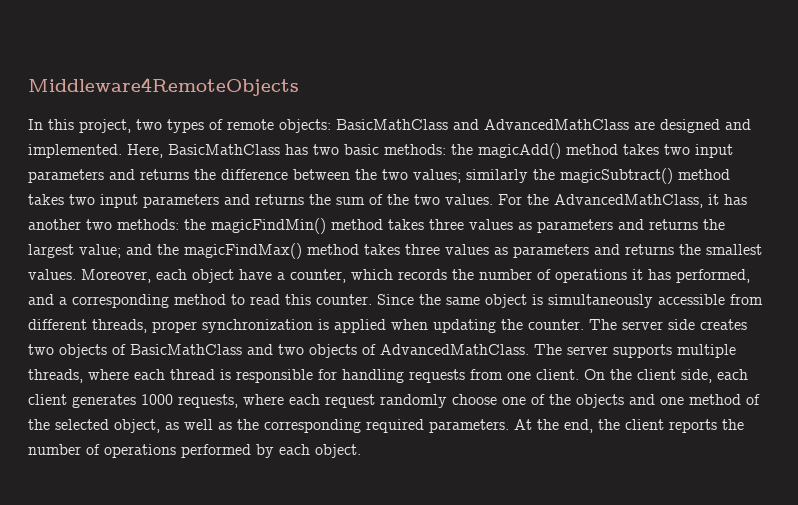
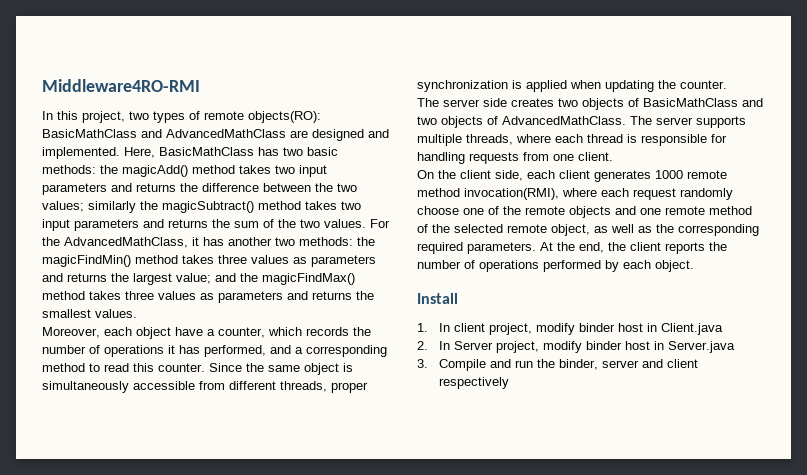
- Middleware4RemoteObjects
+ Middleware4RO-RMI
- In this project, two types of remote objects: BasicMathClass and AdvancedMathClass are designed and implemented.
+ In this project, two types of remote objects(RO): BasicMathClass and AdvancedMathClass are designed and implemented.
- For the AdvancedMathClass, it has another two methods: the magicFindMin() method takes three values as parameters and returns the largest value; and the magicFindMax() method takes three values as parameters and returns the smallest values. Moreover, each object have a counter, which records the number of operations it has performed, and a corresponding method to read this counter.
+ For the AdvancedMathClass, it has another two methods: the magicFindMin() method takes three values as parameters and returns the largest value; and the magicFindMax() method takes three values as parameters and returns the smallest values.
+ Moreover, each object have a counter, which records the number of operations it has performed, and a corresponding method to read this counter.
- Since the same object is simultaneously accessible from different threads, proper synchronization is applied when updating the counter. The server side creates two objects of BasicMathClass and two objects of AdvancedMathClass.
+ Since the same object is simultaneously accessible from different threads, proper synchronization is applied when updating the counter.
+ The server side creates two objects of BasicMathClass and two objects of AdvancedMathClass.
- The server supports multiple threads, where each thread is responsible for handling requests from one client. On the client side, each client generates 1000 requests, where each request randomly choose one of the objects and one method of the selected object, as well as the corresponding required parameters.
+ The server supports multiple threads, where each thread is responsible for handling requests from one client.
+ On the client side, each client generates 1000 remote method invocation(RMI), where each request randomly choose one of the remote objects and one remote method of the selected remote object, as well as the corresponding required parameters.
+ Install
+ 1. In client project, modify binder host in Client.java
+ 2. In Server project, modify binder host in Server.java
+ 3. Compile and run the binder, server and client respectively

